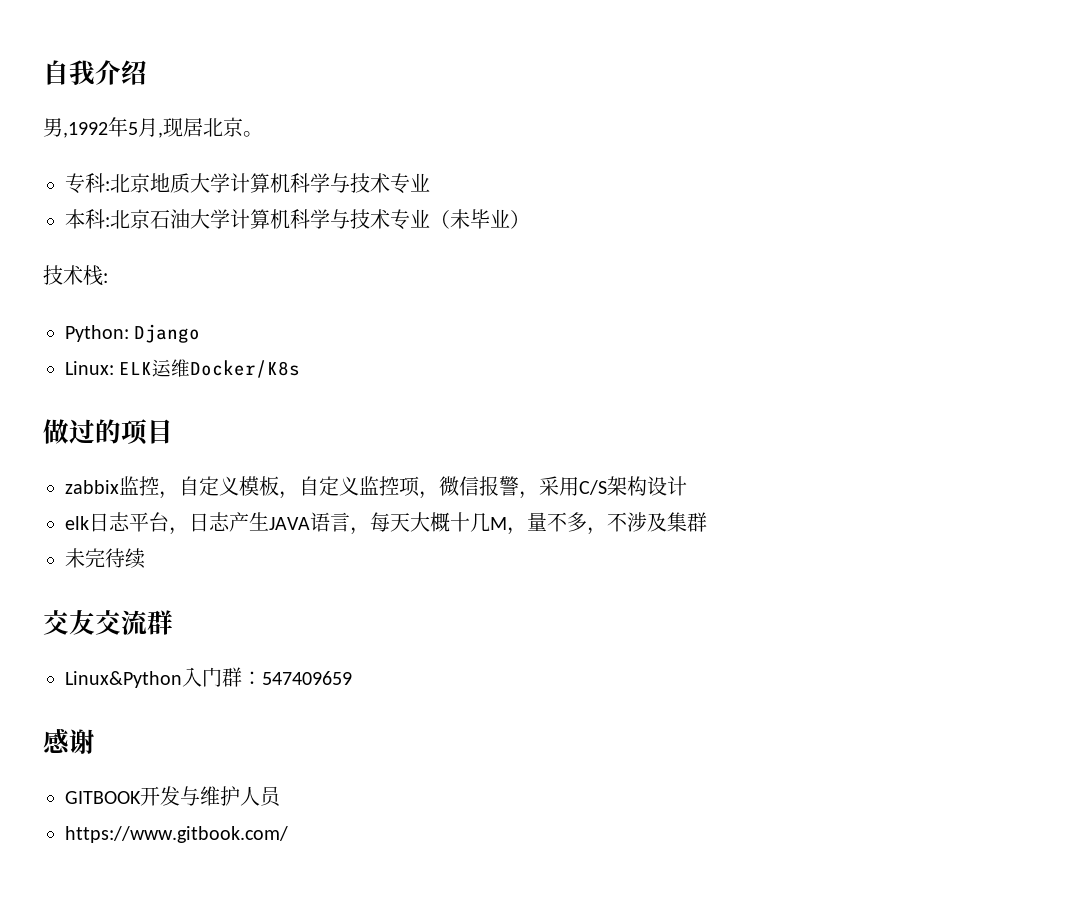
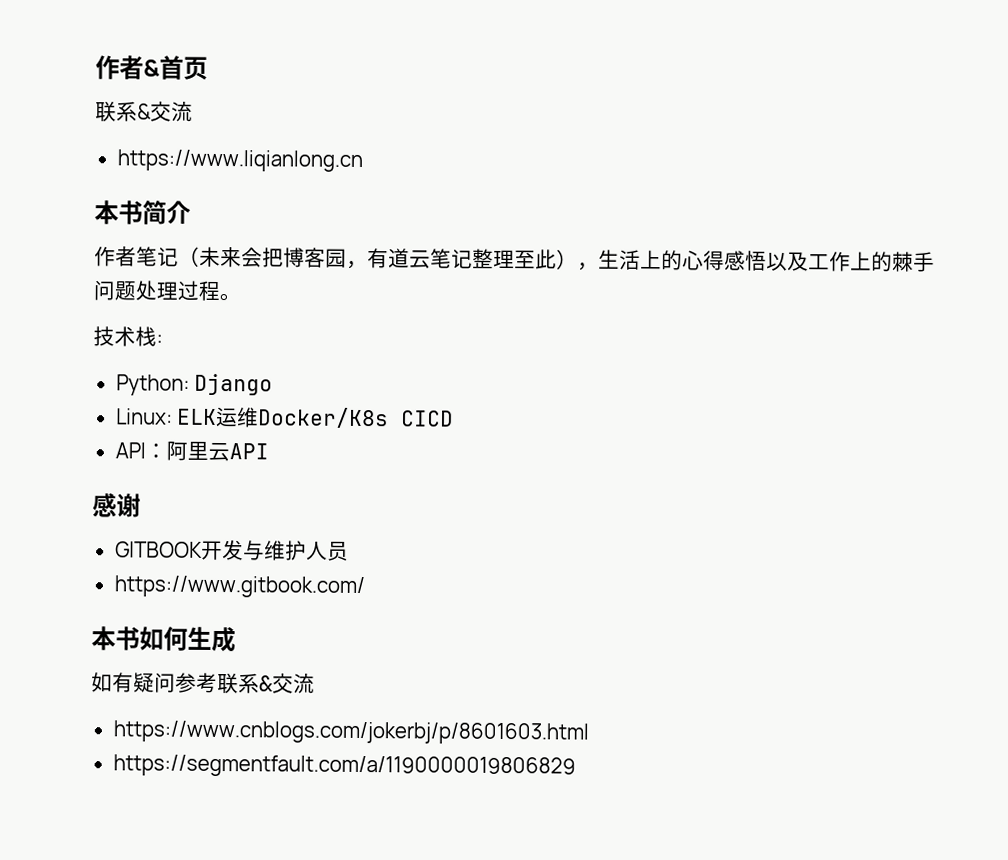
- 自我介绍
- 男,1992年5月,现居北京。
- 专科:北京地质大学计算机科学与技术专业
- 本科:北京石油大学计算机科学与技术专业（未毕业）
+ 作者&首页
+ 联系&交流
+ https://www.liqianlong.cn
+ 本书简介
+ 作者笔记（未来会把博客园，有道云笔记整理至此），生活上的心得感悟以及工作上的棘手问题处理过程。
- Linux: ELK运维Docker/K8s
- 做过的项目
- zabbix监控，自定义模板，自定义监控项，微信报警，采用C/S架构设计
- elk日志平台，日志产生JAVA语言，每天大概十几M，量不多，不涉及集群
- 未完待续
- 交友交流群
- Linux&Python入门群：547409659
+ Linux: ELK运维Docker/K8s CICD
+ API：阿里云API
+ 本书如何生成
+ 如有疑问参考联系&交流
+ https://www.cnblogs.com/jokerbj/p/8601603.html
+ https://segmentfault.com/a/1190000019806829

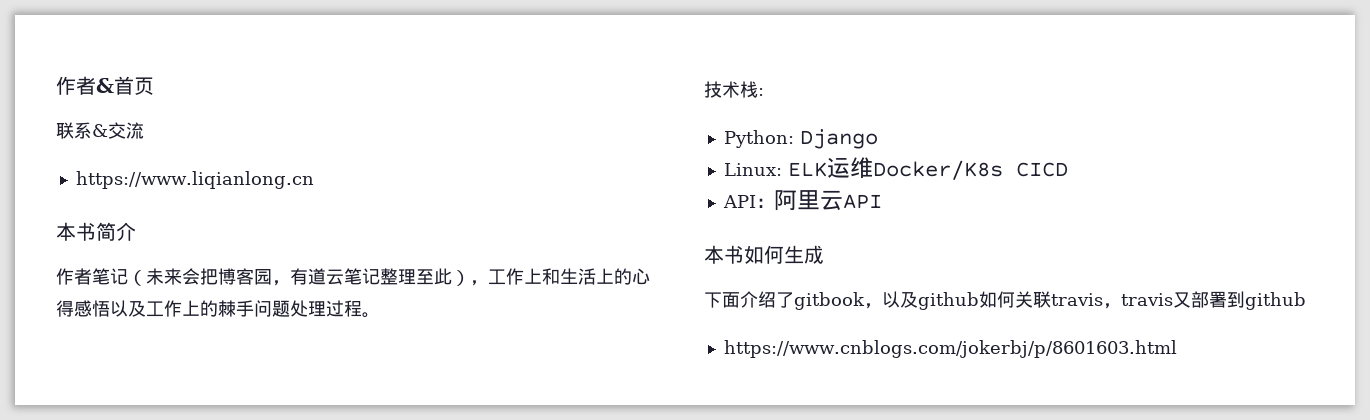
- 作者笔记（未来会把博客园，有道云笔记整理至此），生活上的心得感悟以及工作上的棘手问题处理过程。
+ 作者笔记（未来会把博客园，有道云笔记整理至此），工作上和生活上的心得感悟以及工作上的棘手问题处理过程。
- 感谢
- GITBOOK开发与维护人员
- https://www.gitbook.com/
  本书如何生成
- 如有疑问参考联系&交流
+ 下面介绍了gitbook，以及github如何关联travis，travis又部署到github
- https://segmentfault.com/a/1190000019806829

